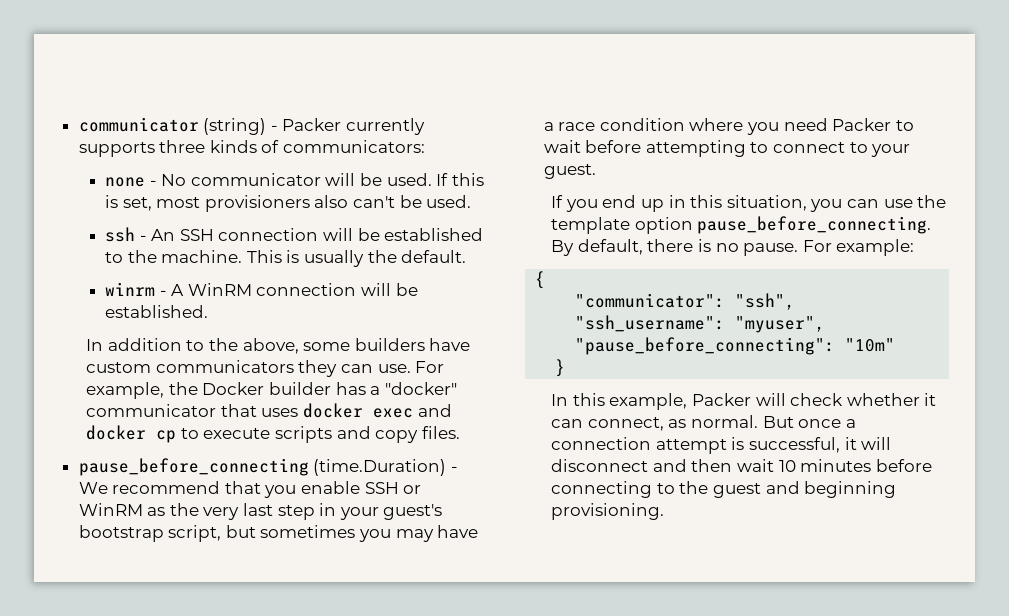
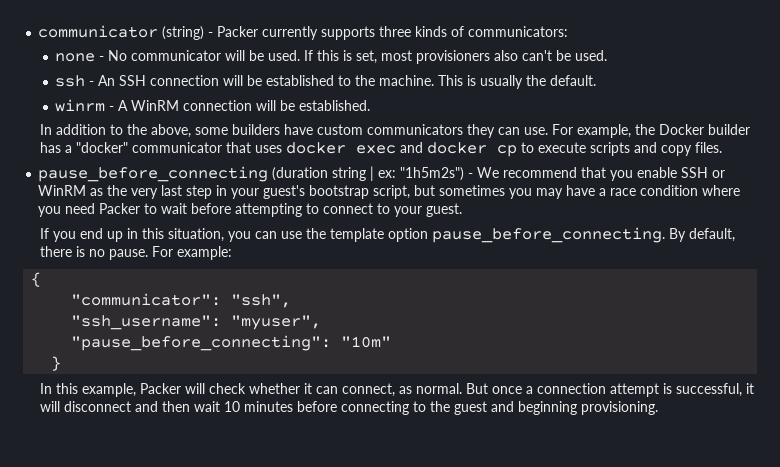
- pause_before_connecting (time.Duration) - We recommend that you enable SSH or WinRM as the very last step in your guest's bootstrap script, but sometimes you may have a race condition where you need Packer to wait before attempting to connect to your guest.
+ pause_before_connecting (duration string | ex: "1h5m2s") - We recommend that you enable SSH or WinRM as the very last step in your guest's bootstrap script, but sometimes you may have a race condition where you need Packer to wait before attempting to connect to your guest.

